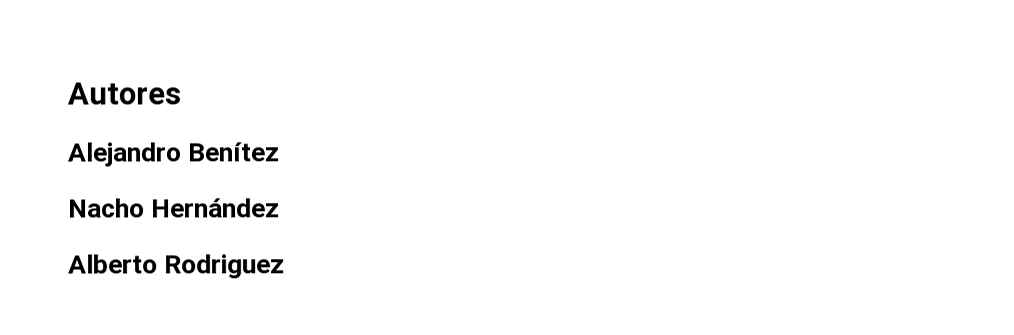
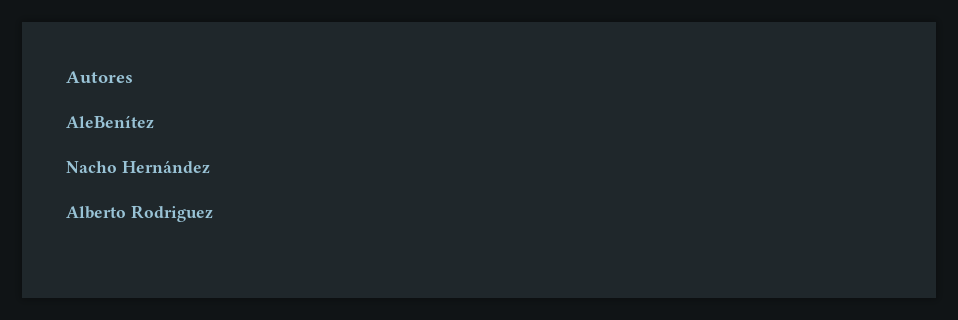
- Alejandro Benítez
+ AleBenítez

